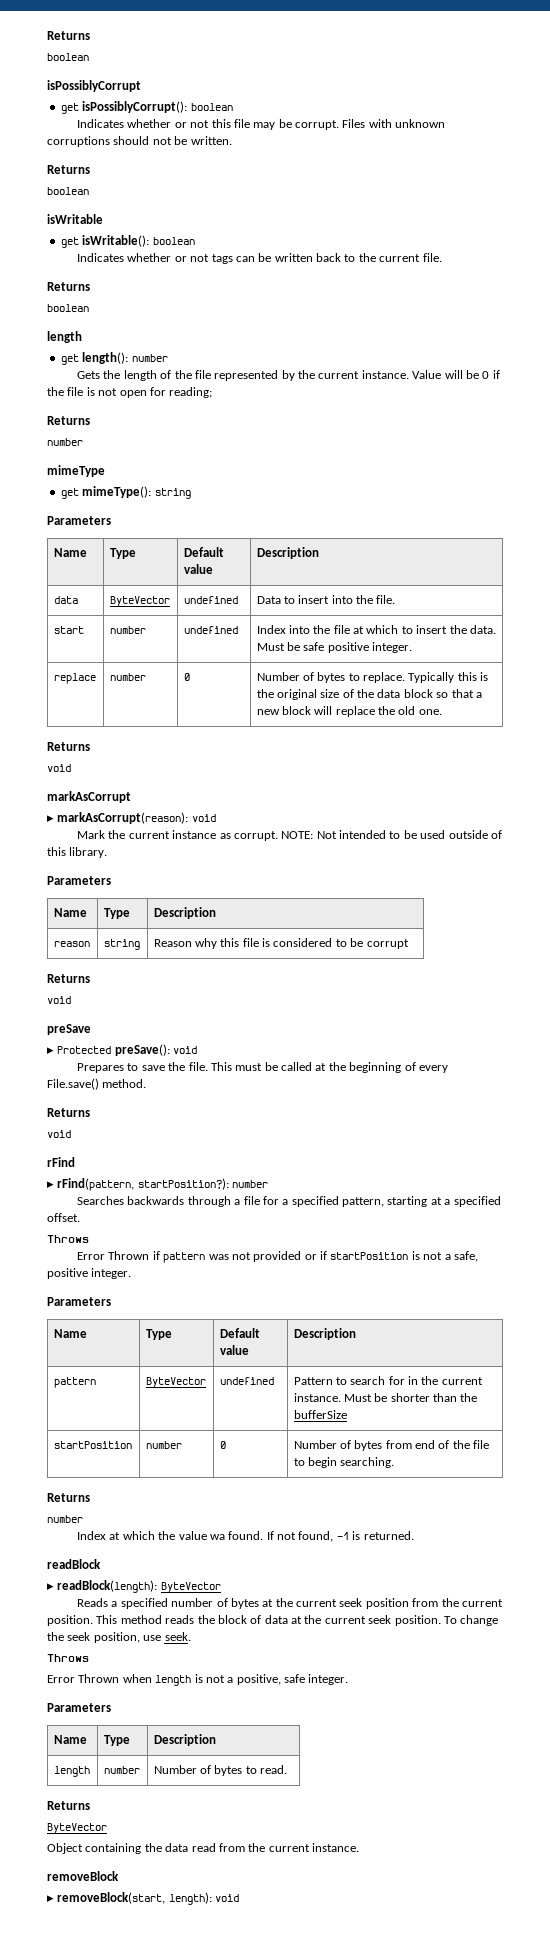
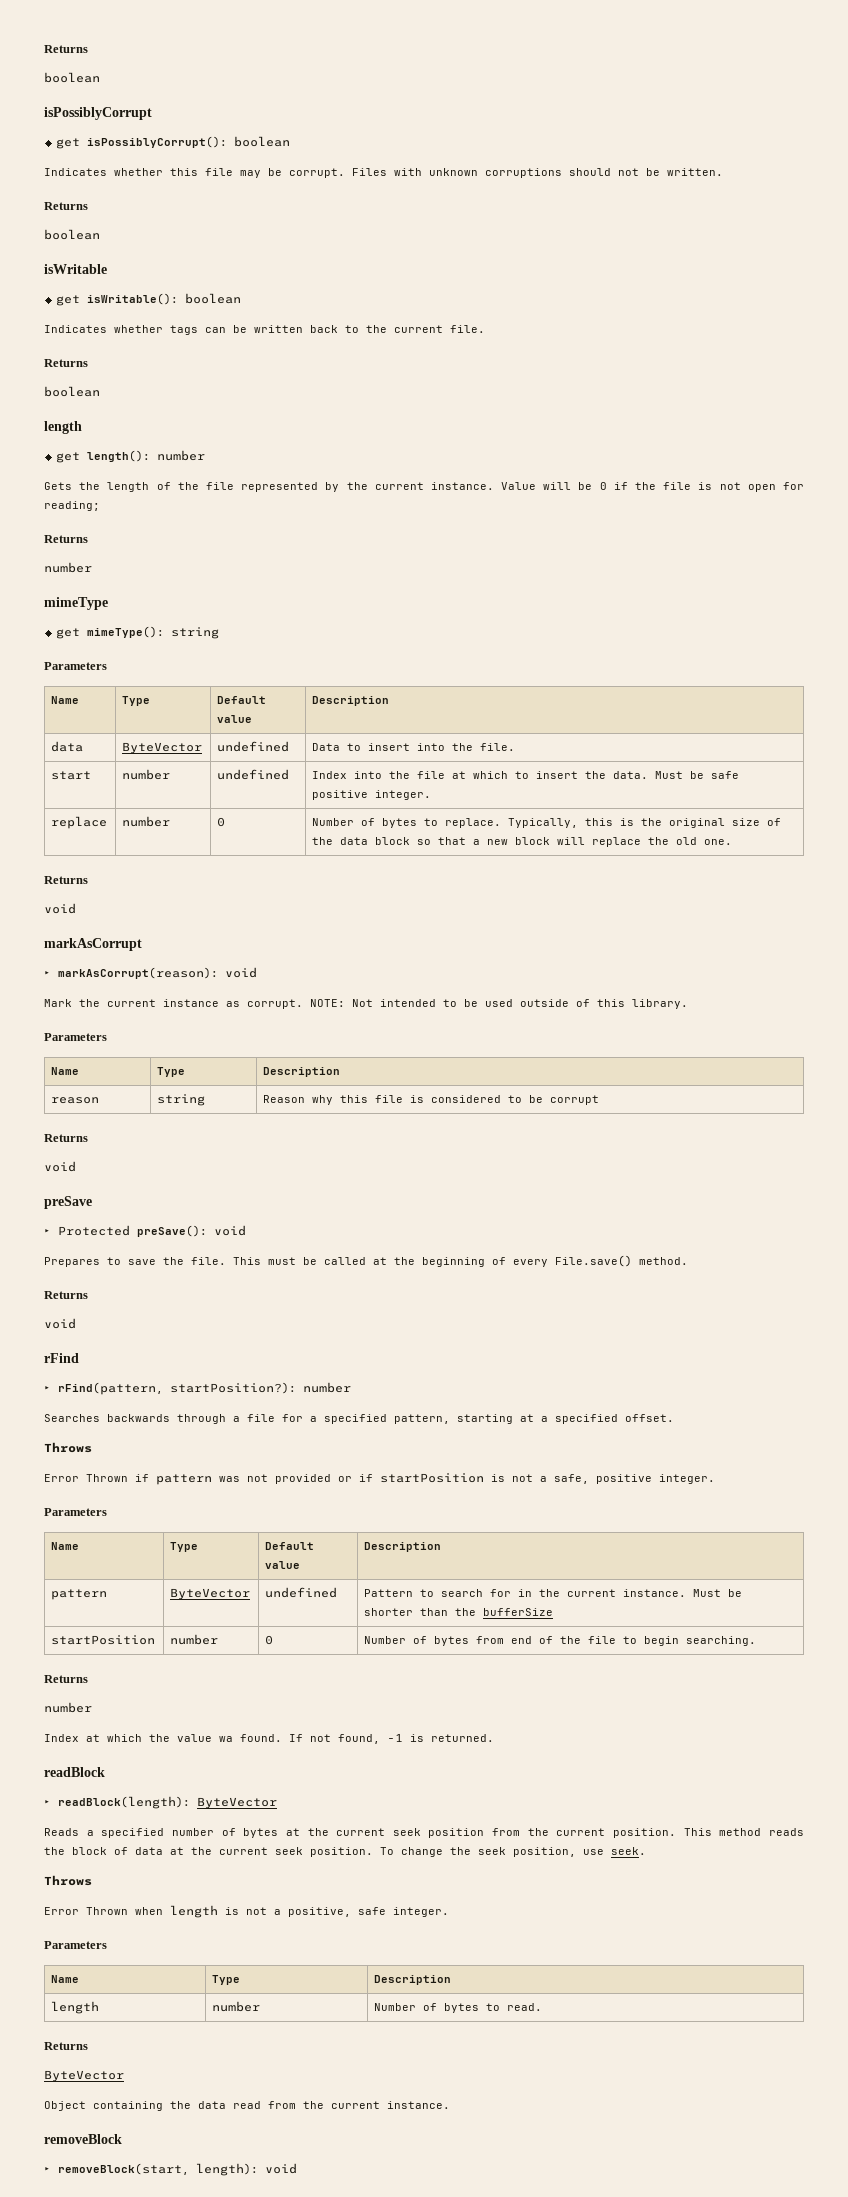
- Indicates whether or not this file may be corrupt.
+ Indicates whether this file may be corrupt.
- Indicates whether or not tags can be written back to the current file.
+ Indicates whether tags can be written back to the current file.
- replace | number | 0 | Number of bytes to replace. Typically this is the original size of the data block so that a new block will replace the old one.
+ replace | number | 0 | Number of bytes to replace. Typically, this is the original size of the data block so that a new block will replace the old one.

